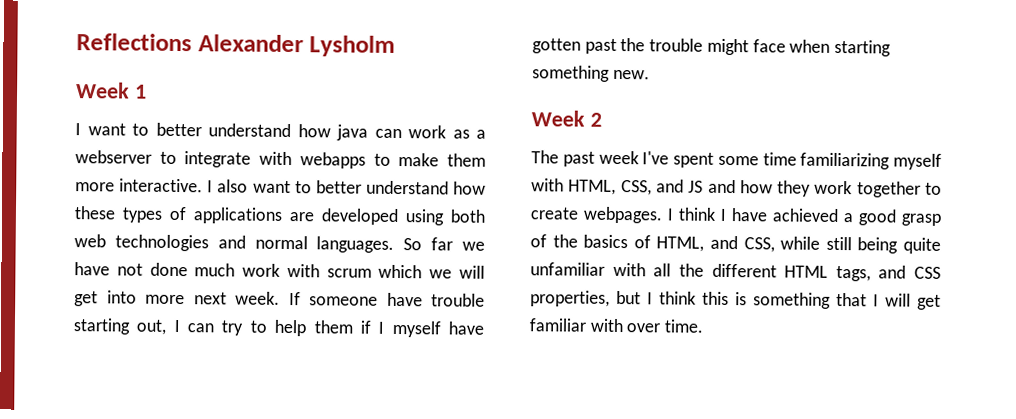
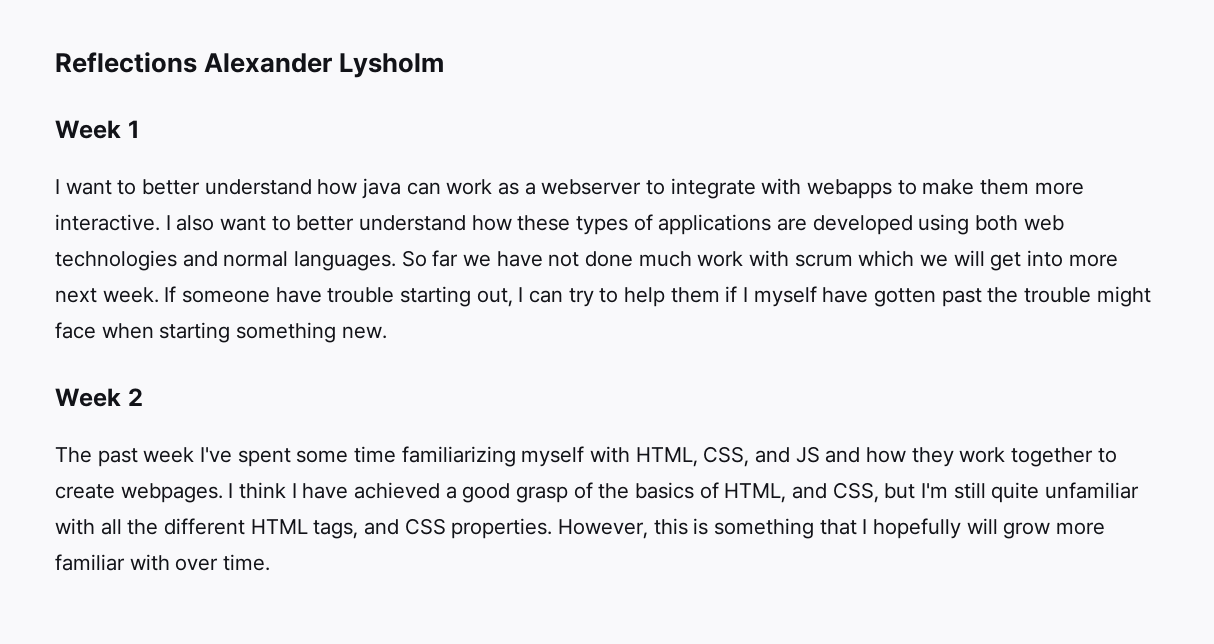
- I think I have achieved a good grasp of the basics of HTML, and CSS, while still being quite unfamiliar with all the different HTML tags, and CSS properties, but I think this is something that I will get familiar with over time.
+ I think I have achieved a good grasp of the basics of HTML, and CSS, but I'm still quite unfamiliar with all the different HTML tags, and CSS properties. However, this is something that I hopefully will grow more familiar with over time.

